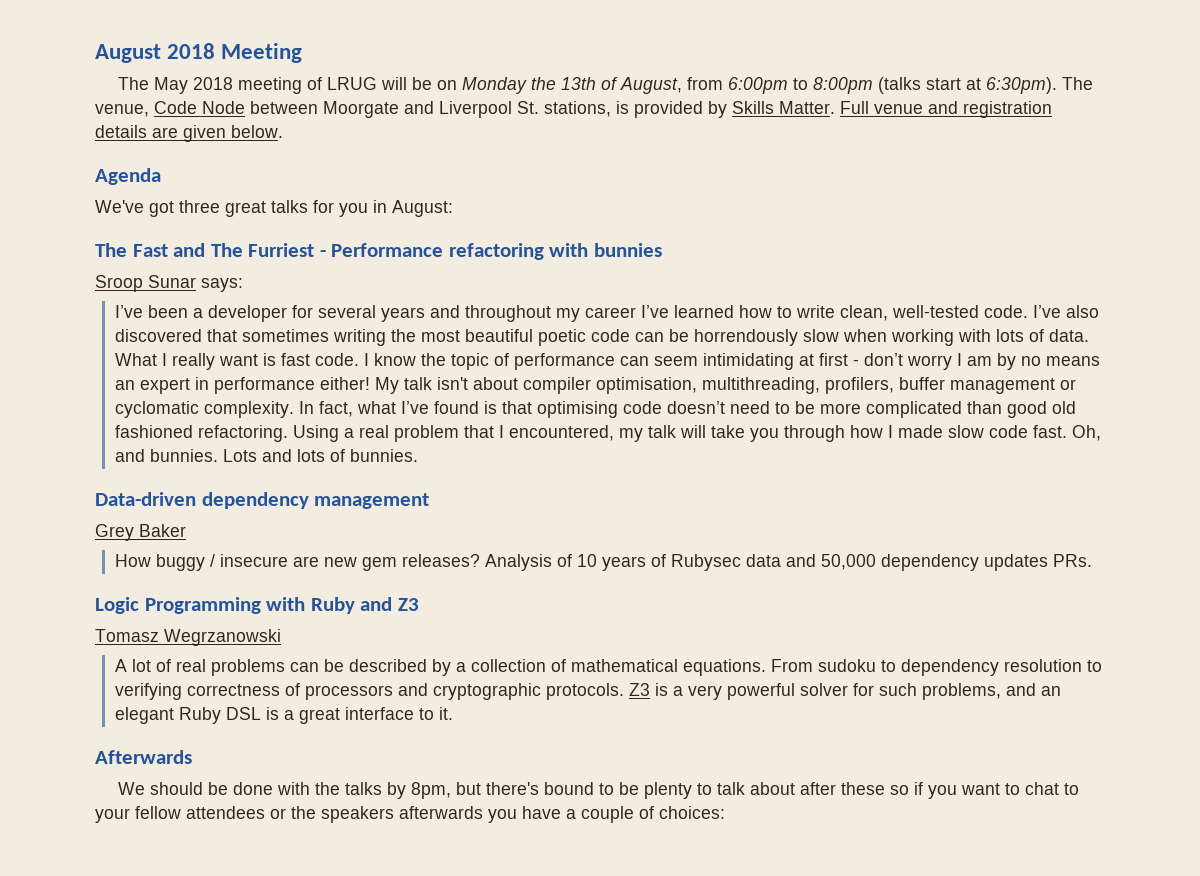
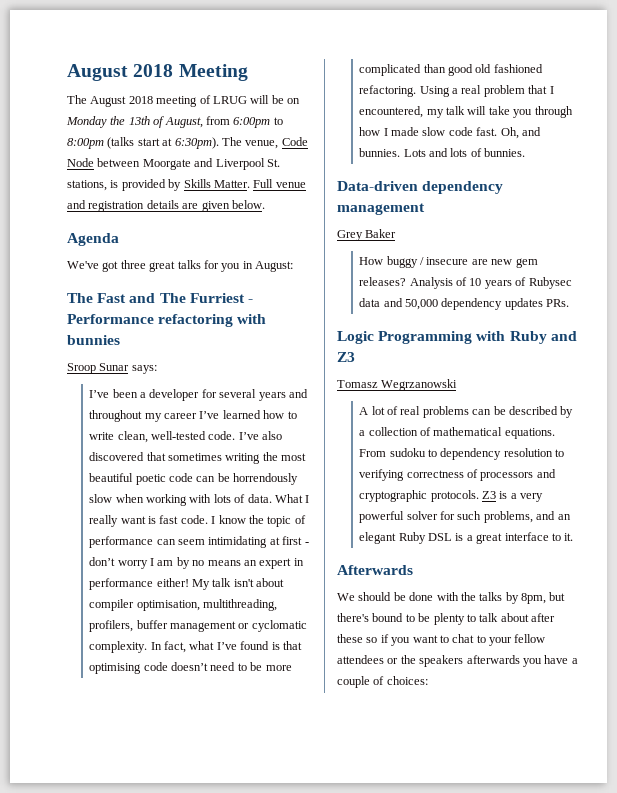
- The May 2018 meeting of LRUG will be on Monday the 13th of August, from 6:00pm to 8:00pm (talks start at 6:30pm).
+ The August 2018 meeting of LRUG will be on Monday the 13th of August, from 6:00pm to 8:00pm (talks start at 6:30pm).

